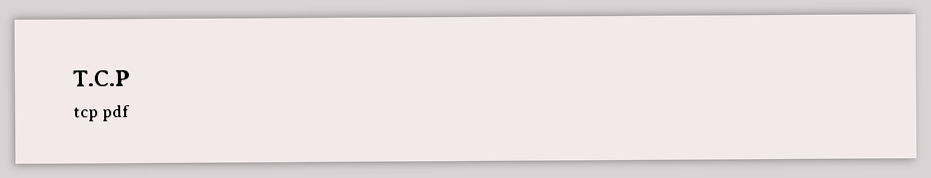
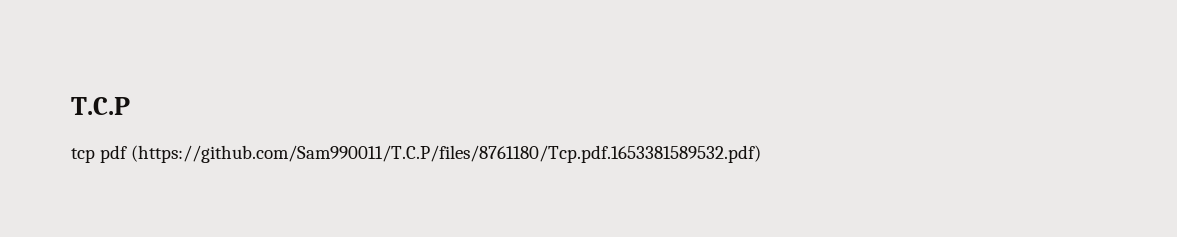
- tcp pdf
+ tcp pdf (https://github.com/Sam990011/T.C.P/files/8761180/Tcp.pdf.1653381589532.pdf)

